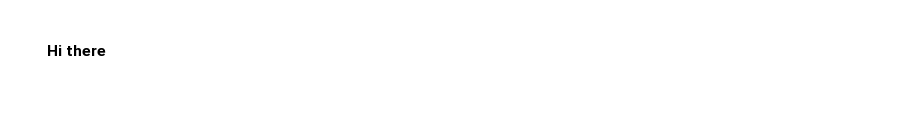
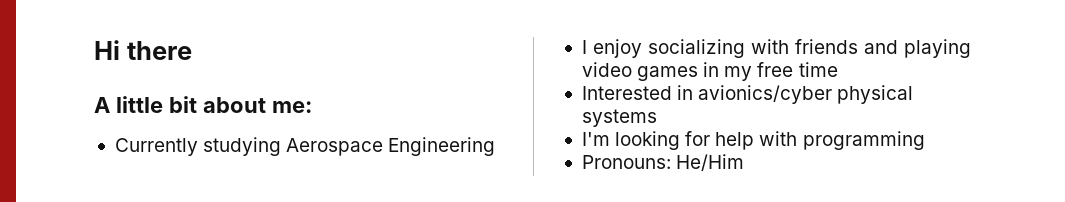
+ A little bit about me:
+ Currently studying Aerospace Engineering
+ I enjoy socializing with friends and playing video games in my free time
+ Interested in avionics/cyber physical systems
+ I'm looking for help with programming
+ Pronouns: He/Him

